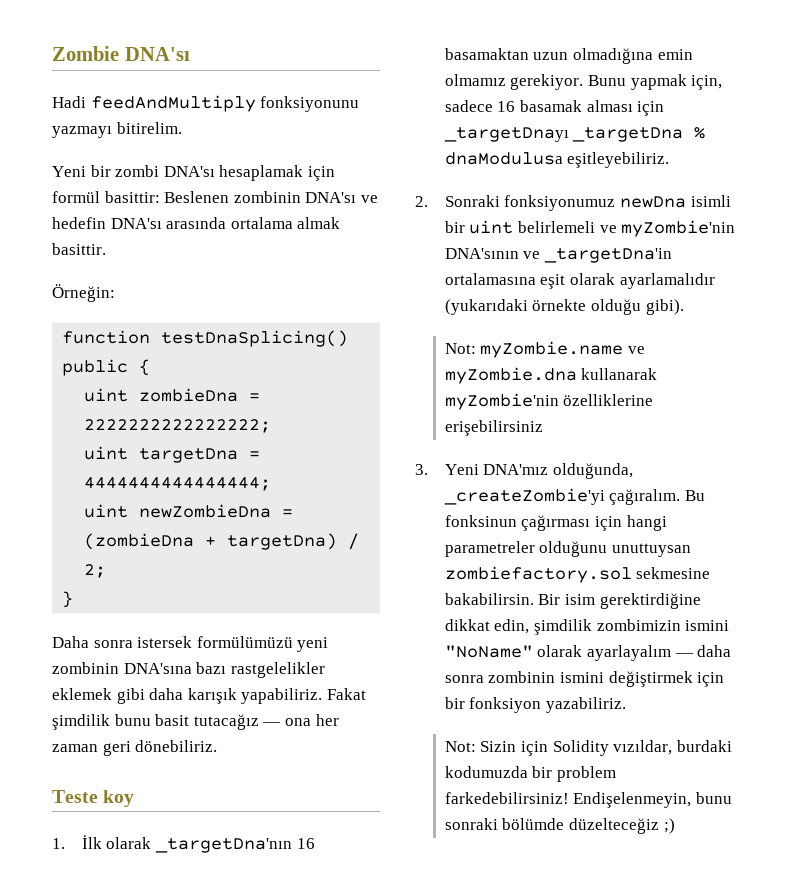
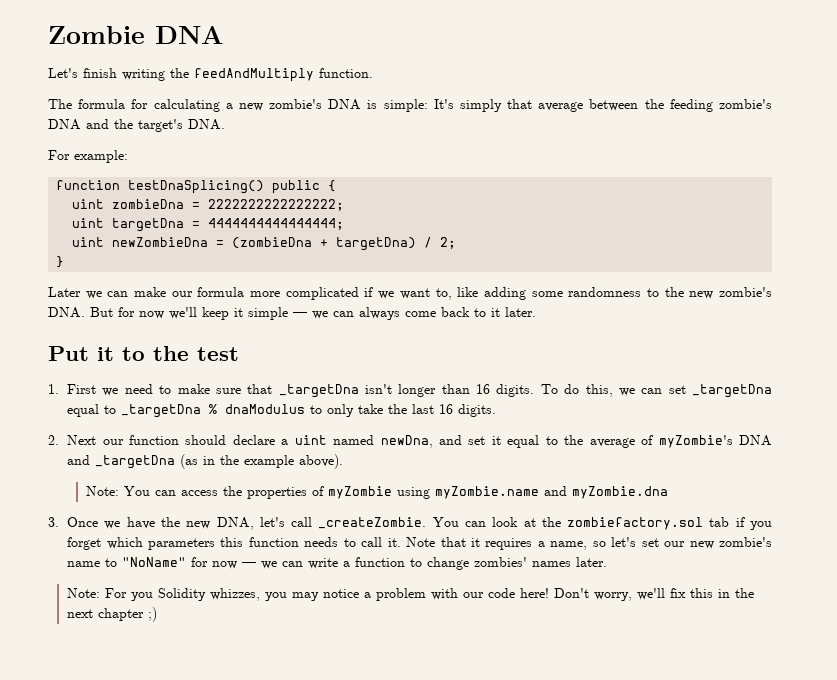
- Zombie DNA'sı
- Hadi feedAndMultiply fonksiyonunu yazmayı bitirelim.
- Yeni bir zombi DNA'sı hesaplamak için formül basittir: Beslenen zombinin DNA'sı ve hedefin DNA'sı arasında ortalama almak basittir.
- Örneğin:
+ Zombie DNA
+ Let's finish writing the feedAndMultiply function.
+ The formula for calculating a new zombie's DNA is simple: It's simply that average between the feeding zombie's DNA and the target's DNA.
+ For example:
- Daha sonra istersek formülümüzü yeni zombinin DNA'sına bazı rastgelelikler eklemek gibi daha karışık yapabiliriz. Fakat şimdilik bunu basit tutacağız — ona her zaman geri dönebiliriz.
- Teste koy
- 1. İlk olarak _targetDna'nın 16 basamaktan uzun olmadığına emin olmamız gerekiyor. Bunu yapmak için, sadece 16 basamak alması için _targetDnayı _targetDna % dnaModulusa eşitleyebiliriz.
- 2. Sonraki fonksiyonumuz newDna isimli bir uint belirlemeli ve myZombie'nin DNA'sının ve _targetDna'in ortalamasına eşit olarak ayarlamalıdır (yukarıdaki örnekte olduğu gibi).
- Not: myZombie.name ve myZombie.dna kullanarak myZombie'nin özelliklerine erişebilirsiniz
- 3. Yeni DNA'mız olduğunda, _createZombie'yi çağıralım. Bu fonksinun çağırması için hangi parametreler olduğunu unuttuysan zombiefactory.sol sekmesine bakabilirsin. Bir isim gerektirdiğine dikkat edin, şimdilik zombimizin ismini "NoName" olarak ayarlayalım — daha sonra zombinin ismini değiştirmek için bir fonksiyon yazabiliriz.
- Not: Sizin için Solidity vızıldar, burdaki kodumuzda bir problem farkedebilirsiniz! Endişelenmeyin, bunu sonraki bölümde düzelteceğiz ;)
+ Later we can make our formula more complicated if we want to, like adding some randomness to the new zombie's DNA. But for now we'll keep it simple — we can always come back to it later.
+ Put it to the test
+ 1. First we need to make sure that _targetDna isn't longer than 16 digits. To do this, we can set _targetDna equal to _targetDna % dnaModulus to only take the last 16 digits.
+ 2. Next our function should declare a uint named newDna, and set it equal to the average of myZombie's DNA and _targetDna (as in the example above).
+ Note: You can access the properties of myZombie using myZombie.name and myZombie.dna
+ 3. Once we have the new DNA, let's call _createZombie. You can look at the zombiefactory.sol tab if you forget which parameters this function needs to call it. Note that it requires a name, so let's set our new zombie's name to "NoName" for now — we can write a function to change zombies' names later.
+ Note: For you Solidity whizzes, you may notice a problem with our code here! Don't worry, we'll fix this in the next chapter ;)

